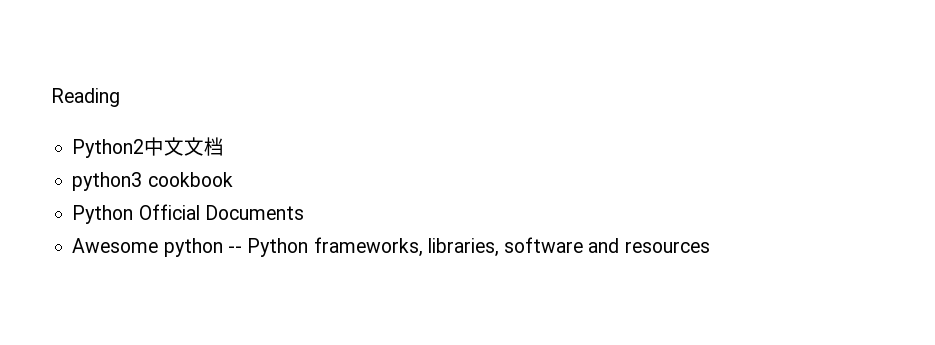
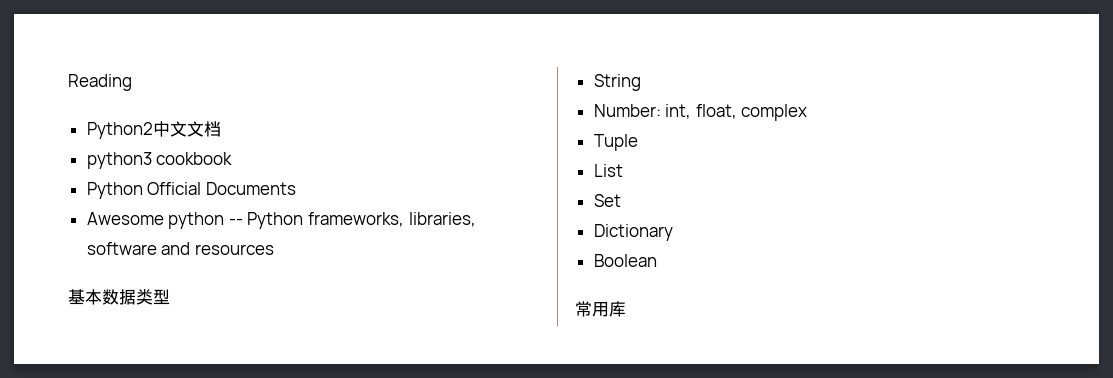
+ 基本数据类型
+ String
+ Number: int, float, complex
+ Tuple
+ List
+ Set
+ Dictionary
+ Boolean
+ 常用库

